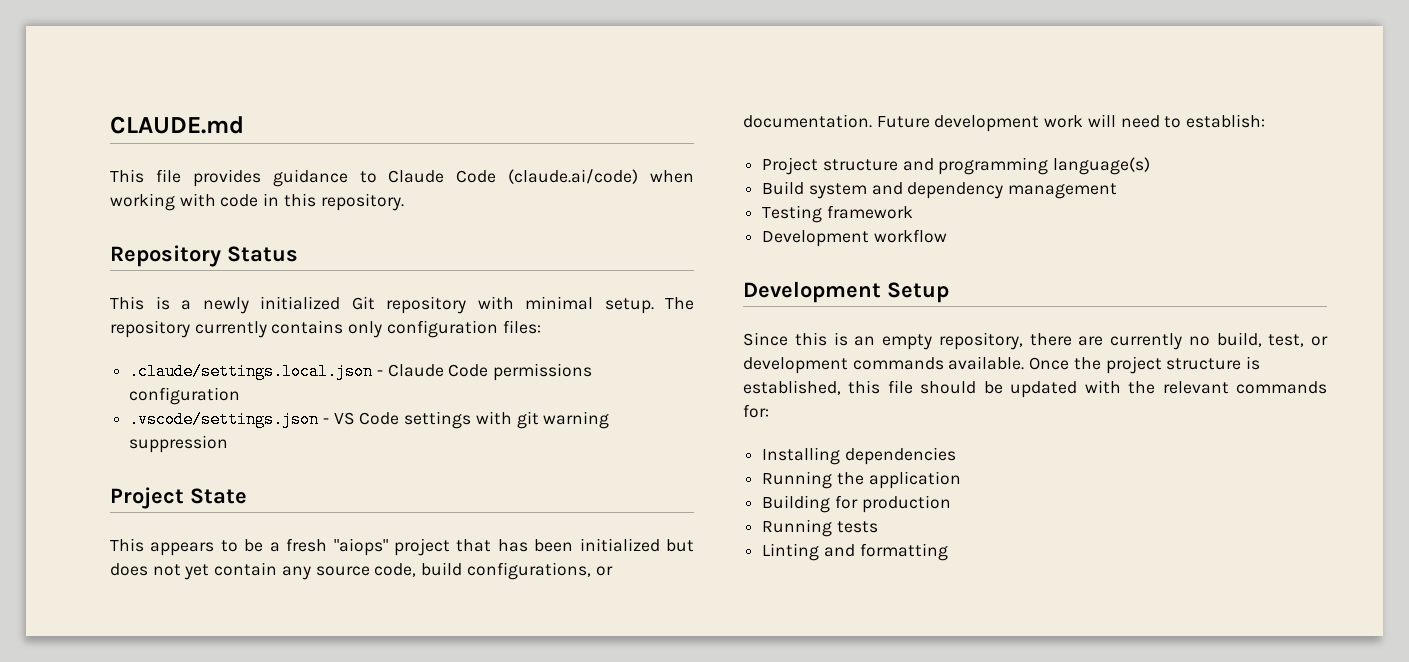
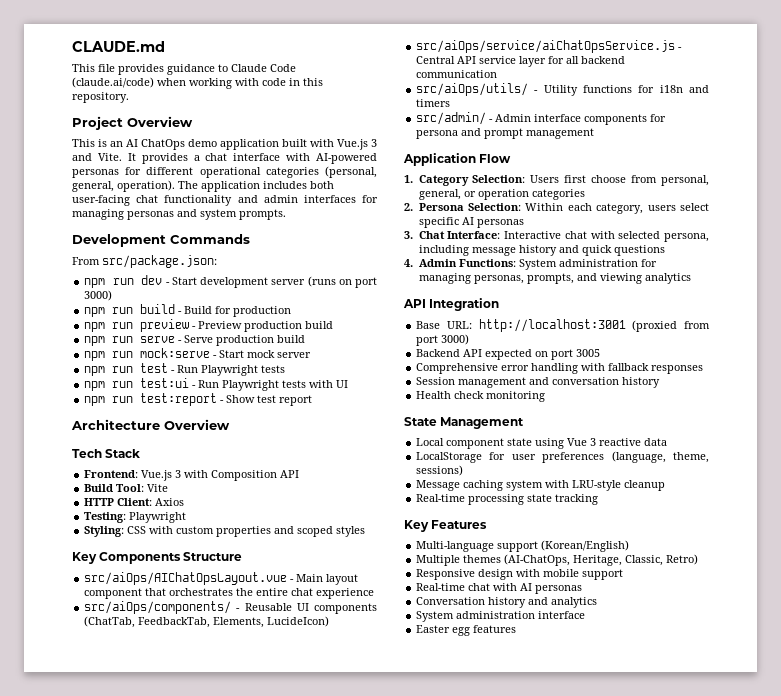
- Repository Status
+ Project Overview
- This is a newly initialized Git repository with minimal setup. The repository currently contains only configuration files:
- .claude/settings.local.json - Claude Code permissions configuration
- .vscode/settings.json - VS Code settings with git warning suppression
- Project State
- This appears to be a fresh "aiops" project that has been initialized but does not yet contain any source code, build configurations, or documentation. Future development work will need to establish:
- Project structure and programming language(s)
- Build system and dependency management
- Testing framework
- Development workflow
- Development Setup
- Since this is an empty repository, there are currently no build, test, or development commands available. Once the project structure is established, this file should be updated with the relevant commands for:
- Installing dependencies
- Running the application
- Building for production
- Running tests
- Linting and formatting
+ This is an AI ChatOps demo application built with Vue.js 3 and Vite. It provides a chat interface with AI-powered personas for different operational categories (personal, general, operation). The application includes both user-facing chat functionality and admin interfaces for managing personas and system prompts.
+ Development Commands
+ From src/package.json:
+ npm run dev - Start development server (runs on port 3000)
+ npm run build - Build for production
+ npm run preview - Preview production build
+ npm run serve - Serve production build
+ npm run mock:serve - Start mock server
+ npm run test - Run Playwright tests
+ npm run test:ui - Run Playwright tests with UI
+ npm run test:report - Show test report
+ Architecture Overview
+ Tech Stack
+ Frontend: Vue.js 3 with Composition API
+ Build Tool: Vite
+ HTTP Client: Axios
+ Testing: Playwright
+ Styling: CSS with custom properties and scoped styles
+ Key Components Structure
+ src/aiOps/AIChatOpsLayout.vue - Main layout component that orchestrates the entire chat experience
+ src/aiOps/components/ - Reusable UI components (ChatTab, FeedbackTab, Elements, LucideIcon)
+ src/aiOps/service/aiChatOpsService.js - Central API service layer for all backend communication
+ src/aiOps/utils/ - Utility functions for i18n and timers
+ src/admin/ - Admin interface components for persona and prompt management
+ Application Flow
+ 1. Category Selection: Users first choose from personal, general, or operation categories
+ 2. Persona Selection: Within each category, users select specific AI personas
+ 3. Chat Interface: Interactive chat with selected persona, including message history and quick questions
+ 4. Admin Functions: System administration for managing personas, prompts, and viewing analytics
+ API Integration
+ Base URL: http://localhost:3001 (proxied from port 3000)
+ Backend API expected on port 3005
+ Comprehensive error handling with fallback responses
+ Session management and conversation history
+ Health check monitoring
+ State Management
+ Local component state using Vue 3 reactive data
+ LocalStorage for user preferences (language, theme, sessions)
+ Message caching system with LRU-style cleanup
+ Real-time processing state tracking
+ Key Features
+ Multi-language support (Korean/English)
+ Multiple themes (AI-ChatOps, Heritage, Classic, Retro)
+ Responsive design with mobile support
+ Real-time chat with AI personas
+ Conversation history and analytics
+ System administration interface
+ Easter egg features

